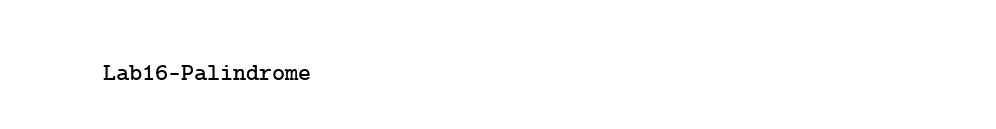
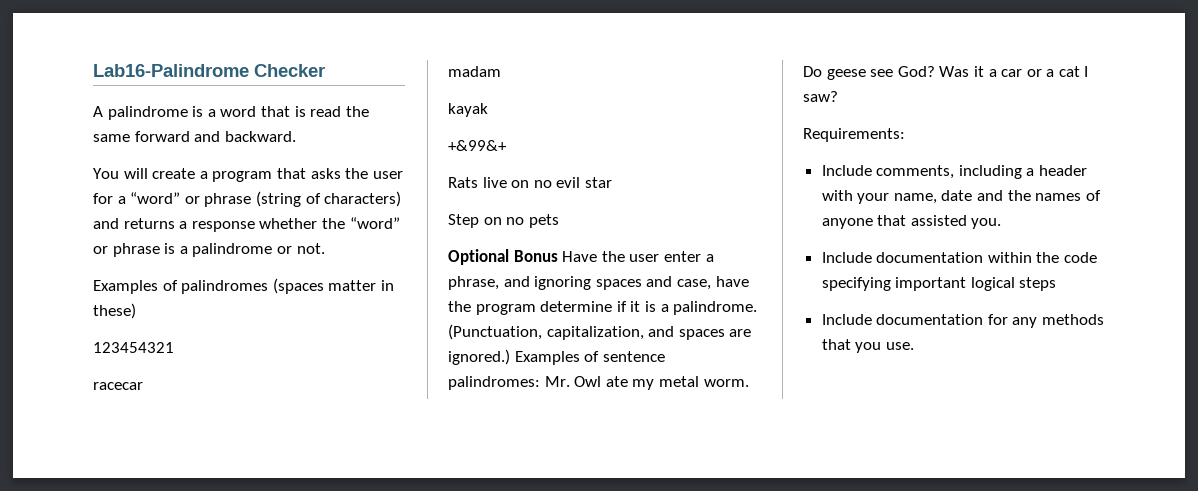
- Lab16-Palindrome
+ Lab16-Palindrome Checker
+ A palindrome is a word that is read the same forward and backward.
+ You will create a program that asks the user for a “word” or phrase (string of characters) and returns a response whether the “word” or phrase is a palindrome or not.
+ Examples of palindromes (spaces matter in these)
+ 123454321
+ racecar
+ madam
+ kayak
+ +&99&+
+ Rats live on no evil star
+ Step on no pets
+ Optional Bonus Have the user enter a phrase, and ignoring spaces and case, have the program determine if it is a palindrome. (Punctuation, capitalization, and spaces are ignored.) Examples of sentence palindromes: Mr. Owl ate my metal worm. Do geese see God? Was it a car or a cat I saw?
+ Requirements:
+ Include comments, including a header with your name, date and the names of anyone that assisted you.
+ Include documentation within the code specifying important logical steps
+ Include documentation for any methods that you use.

